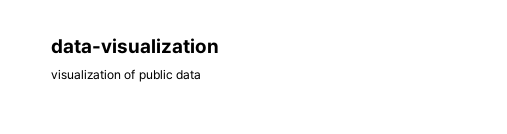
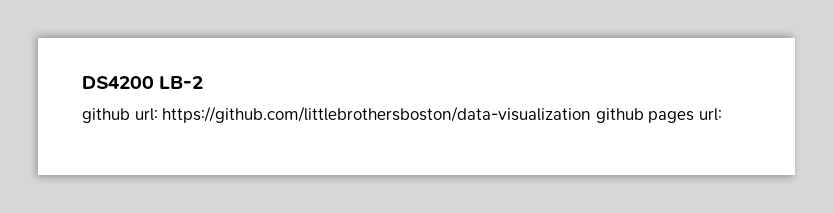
- data-visualization
- visualization of public data
+ DS4200 LB-2
+ github url: https://github.com/littlebrothersboston/data-visualization github pages url:

